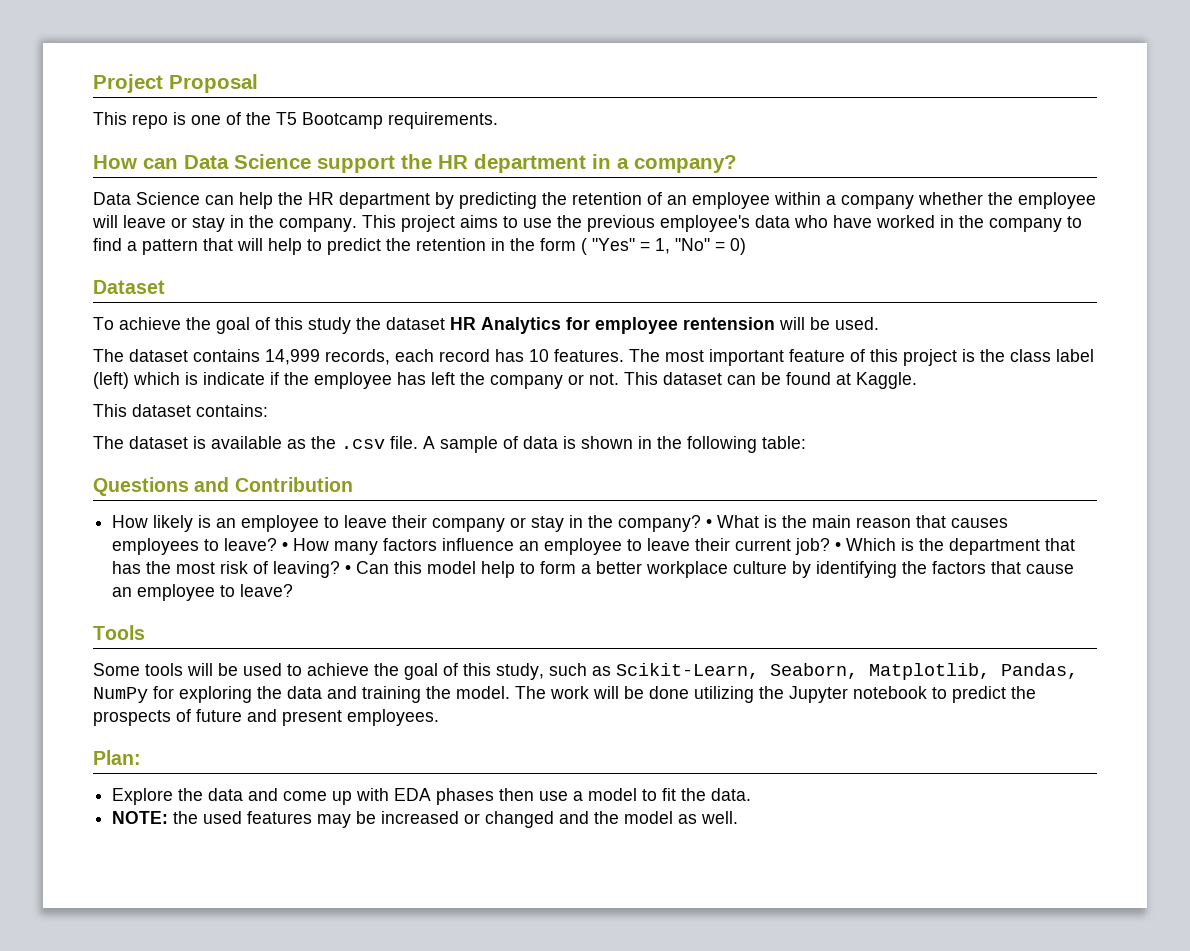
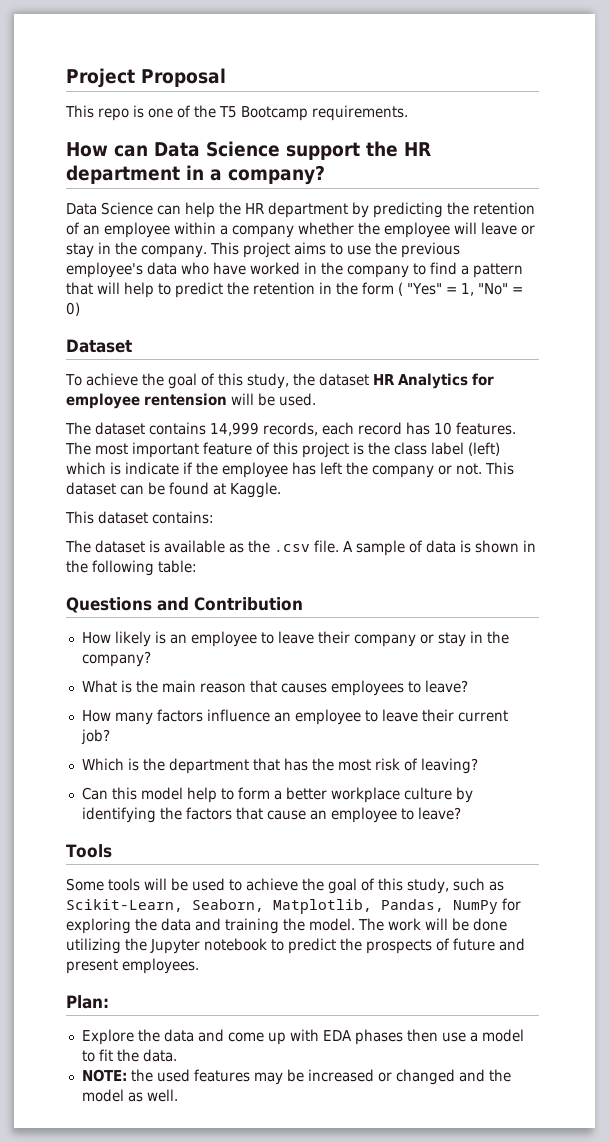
- To achieve the goal of this study the dataset HR Analytics for employee rentension will be used.
+ To achieve the goal of this study, the dataset HR Analytics for employee rentension will be used.
- How likely is an employee to leave their company or stay in the company? • What is the main reason that causes employees to leave? • How many factors influence an employee to leave their current job? • Which is the department that has the most risk of leaving? • Can this model help to form a better workplace culture by identifying the factors that cause an employee to leave?
+ How likely is an employee to leave their company or stay in the company?
+ What is the main reason that causes employees to leave?
+ How many factors influence an employee to leave their current job?
+ Which is the department that has the most risk of leaving?
+ Can this model help to form a better workplace culture by identifying the factors that cause an employee to leave?

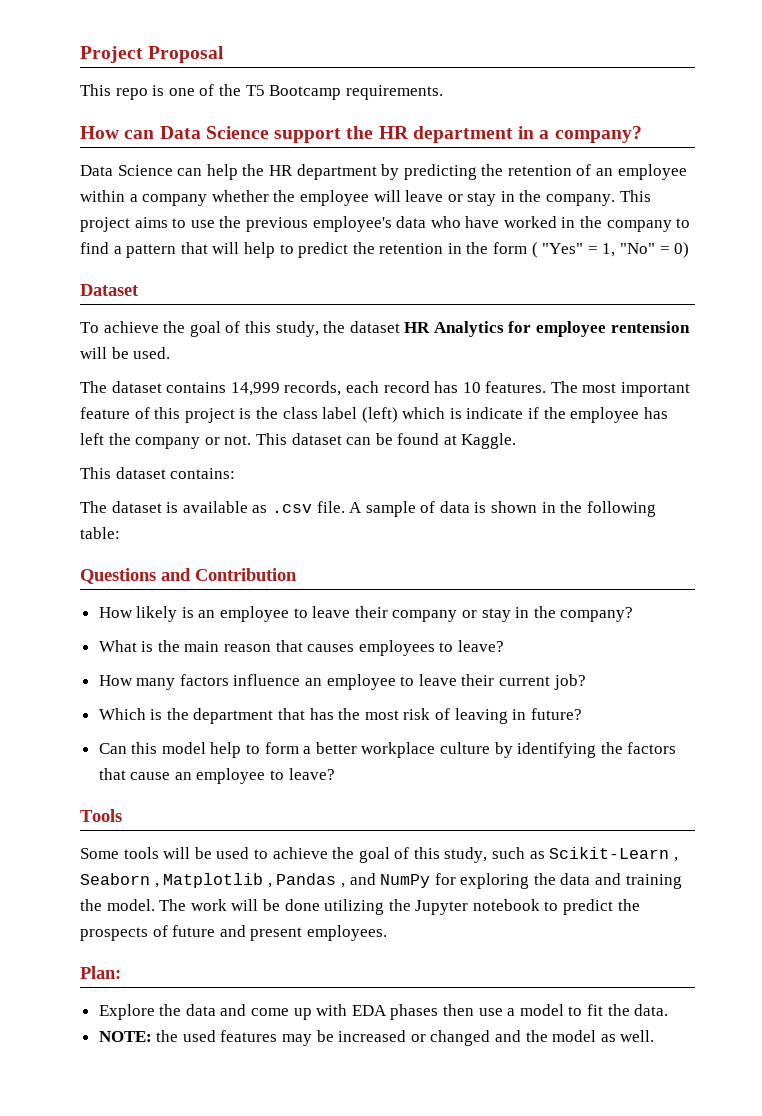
- The dataset is available as the .csv file.
+ The dataset is available as .csv file.
- Which is the department that has the most risk of leaving?
+ Which is the department that has the most risk of leaving in future?
- Some tools will be used to achieve the goal of this study, such as Scikit-Learn, Seaborn, Matplotlib, Pandas, NumPy for exploring the data and training the model.
+ Some tools will be used to achieve the goal of this study, such as Scikit-Learn , Seaborn , Matplotlib , Pandas , and NumPy for exploring the data and training the model.

